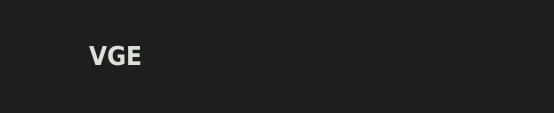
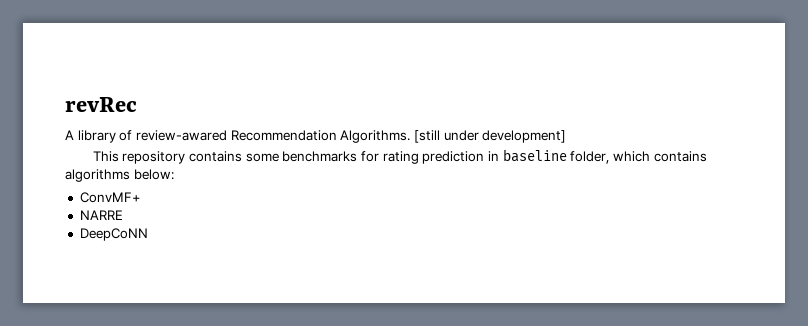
- VGE
+ revRec
+ A library of review-awared Recommendation Algorithms. [still under development]
+ This repository contains some benchmarks for rating prediction in baseline folder, which contains algorithms below:
+ ConvMF+
+ NARRE
+ DeepCoNN

